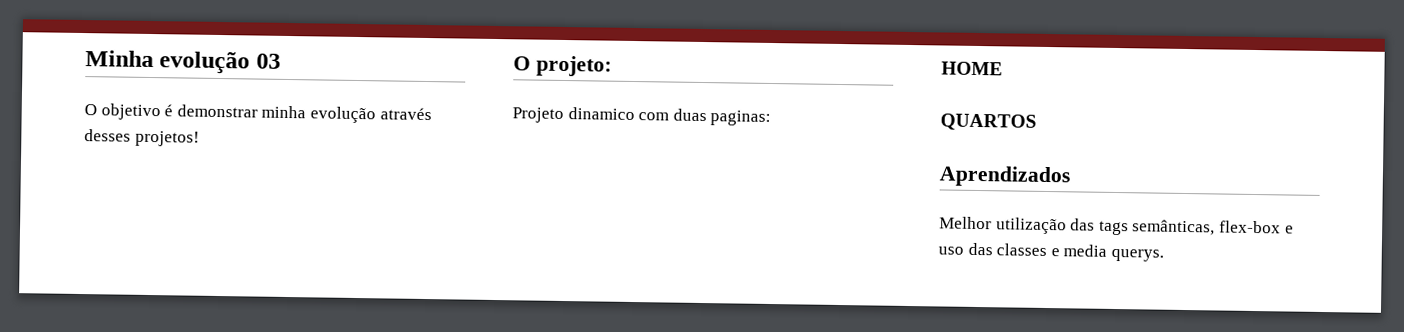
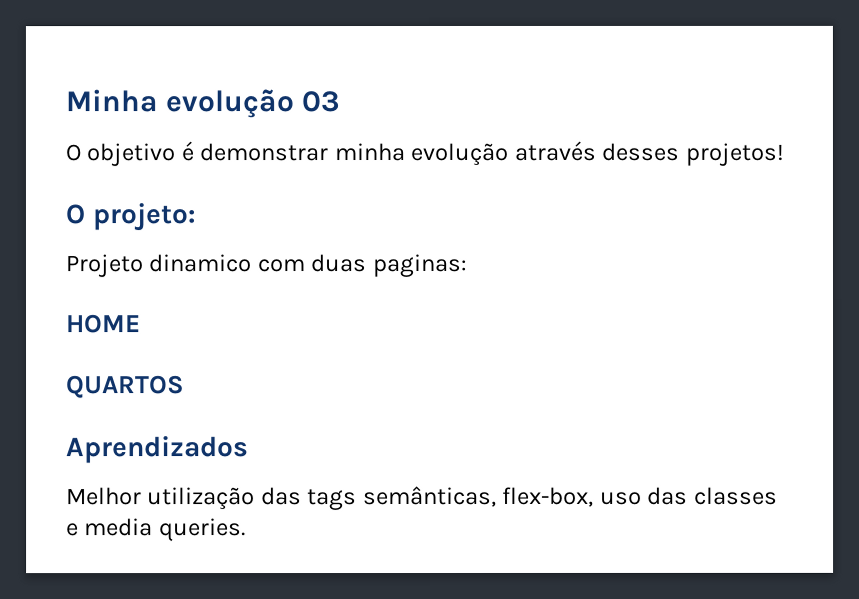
- Melhor utilização das tags semânticas, flex-box e uso das classes e media querys.
+ Melhor utilização das tags semânticas, flex-box, uso das classes e media queries.

